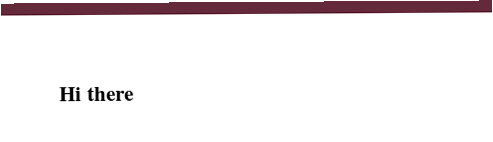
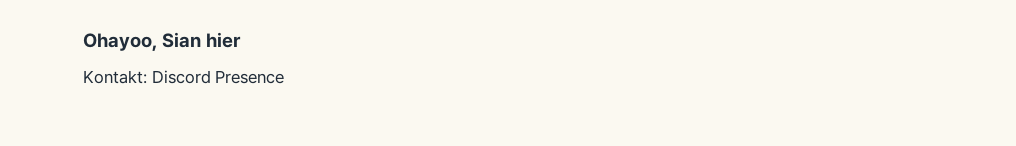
- Hi there
+ Ohayoo, Sian hier
+ Kontakt: Discord Presence

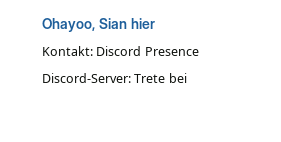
+ Discord-Server: Trete bei

